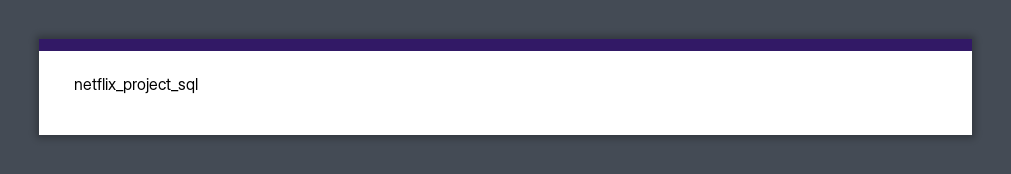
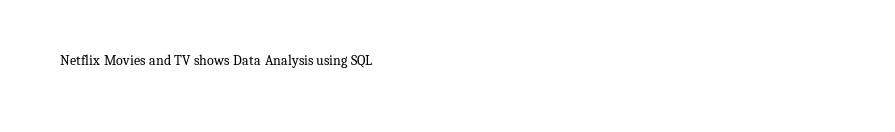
- netflix_project_sql
+ Netflix Movies and TV shows Data Analysis using SQL

